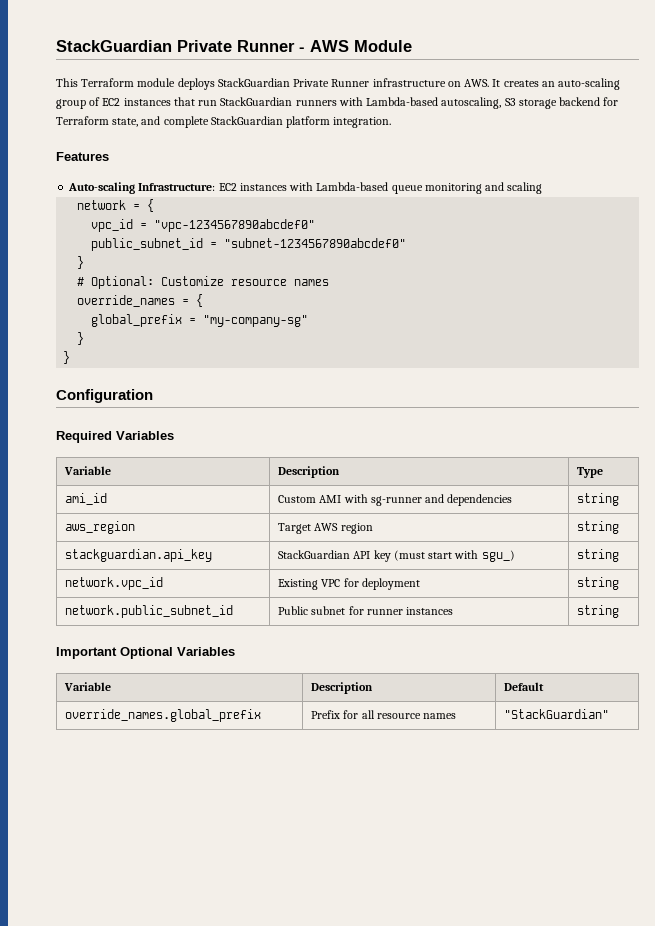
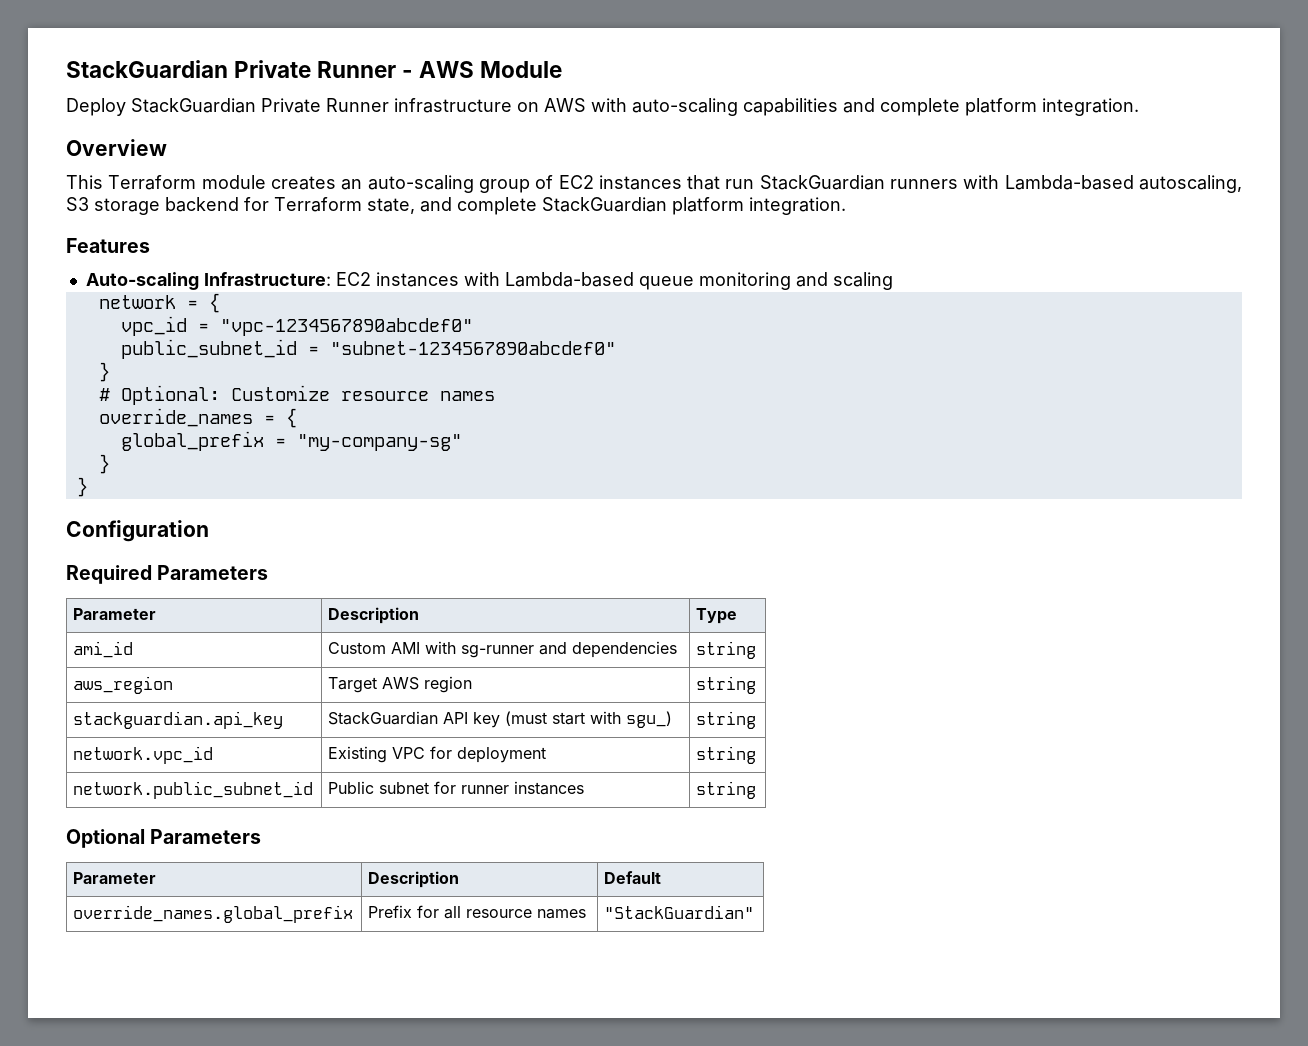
- This Terraform module deploys StackGuardian Private Runner infrastructure on AWS. It creates an auto-scaling group of EC2 instances that run StackGuardian runners with Lambda-based autoscaling, S3 storage backend for Terraform state, and complete StackGuardian platform integration.
+ Deploy StackGuardian Private Runner infrastructure on AWS with auto-scaling capabilities and complete platform integration.
+ Overview
+ This Terraform module creates an auto-scaling group of EC2 instances that run StackGuardian runners with Lambda-based autoscaling, S3 storage backend for Terraform state, and complete StackGuardian platform integration.
- Required Variables
- Variable | Description | Type
+ Required Parameters
+ Parameter | Description | Type
- Important Optional Variables
- Variable | Description | Default
+ Optional Parameters
+ Parameter | Description | Default

